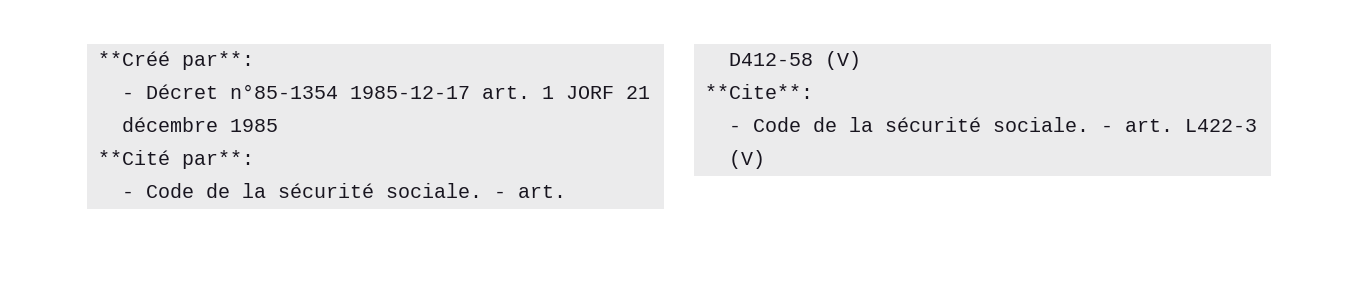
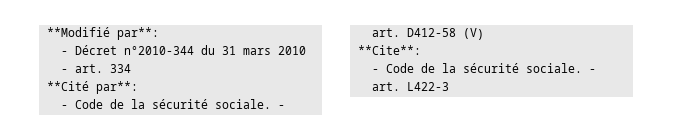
- **Créé par**:
+ **Modifié par**:
- - Décret n°85-1354 1985-12-17 art. 1 JORF 21 décembre 1985
+ - Décret n°2010-344 du 31 mars 2010 - art. 334
- - art. L422-3 (V)
+ - art. L422-3

